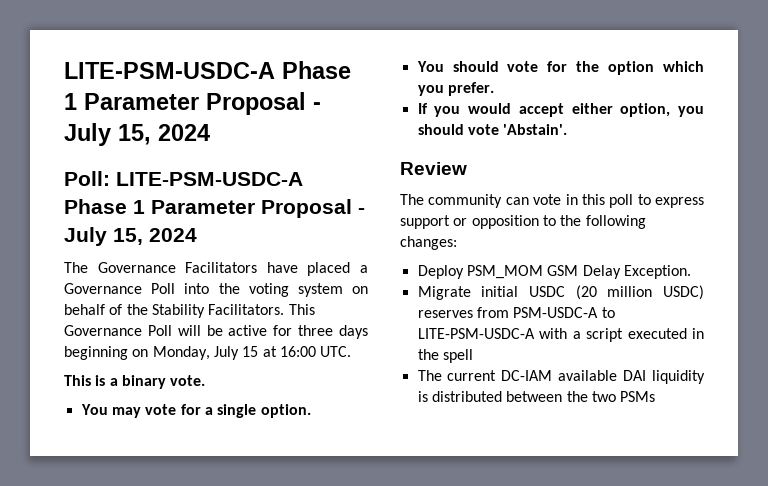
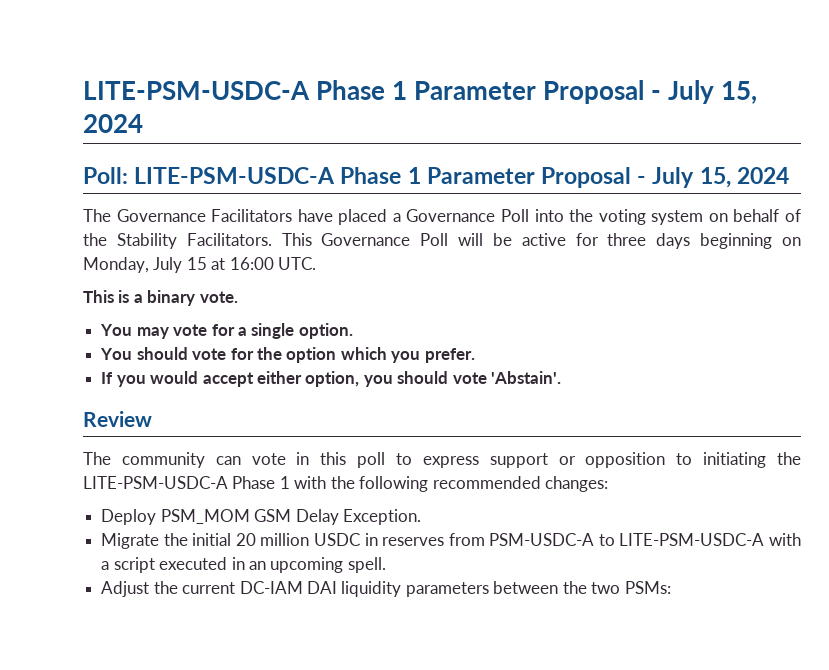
- The community can vote in this poll to express support or opposition to the following changes:
+ The community can vote in this poll to express support or opposition to initiating the LITE-PSM-USDC-A Phase 1 with the following recommended changes:
- Migrate initial USDC (20 million USDC) reserves from PSM-USDC-A to LITE-PSM-USDC-A with a script executed in the spell
- The current DC-IAM available DAI liquidity is distributed between the two PSMs
+ Migrate the initial 20 million USDC in reserves from PSM-USDC-A to LITE-PSM-USDC-A with a script executed in an upcoming spell.
+ Adjust the current DC-IAM DAI liquidity parameters between the two PSMs:

